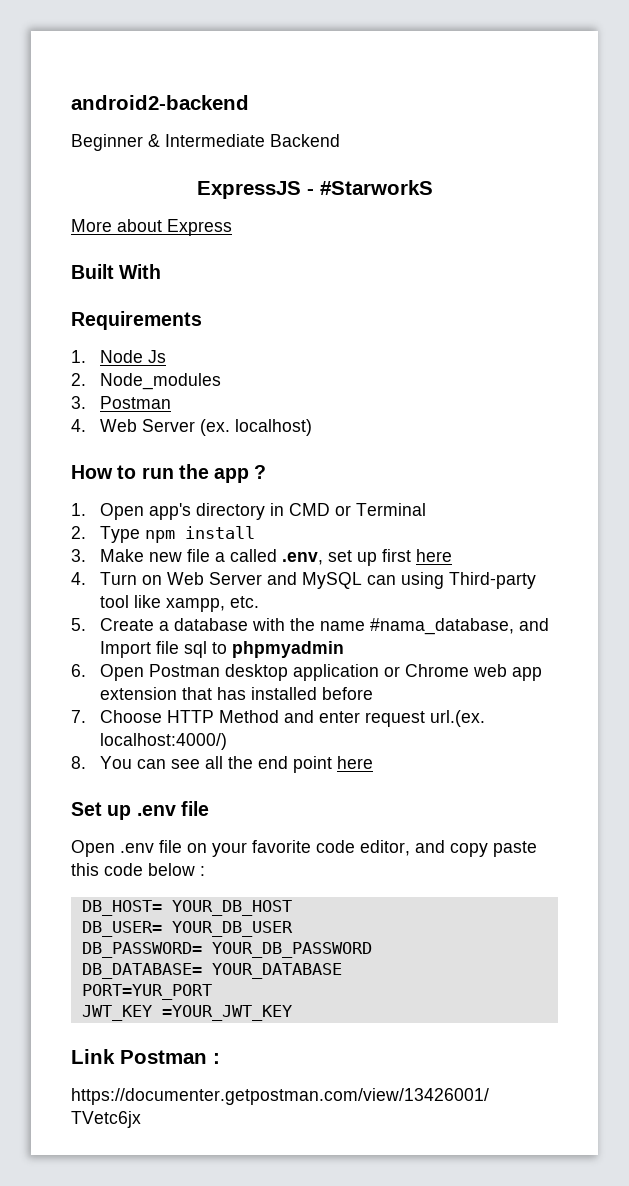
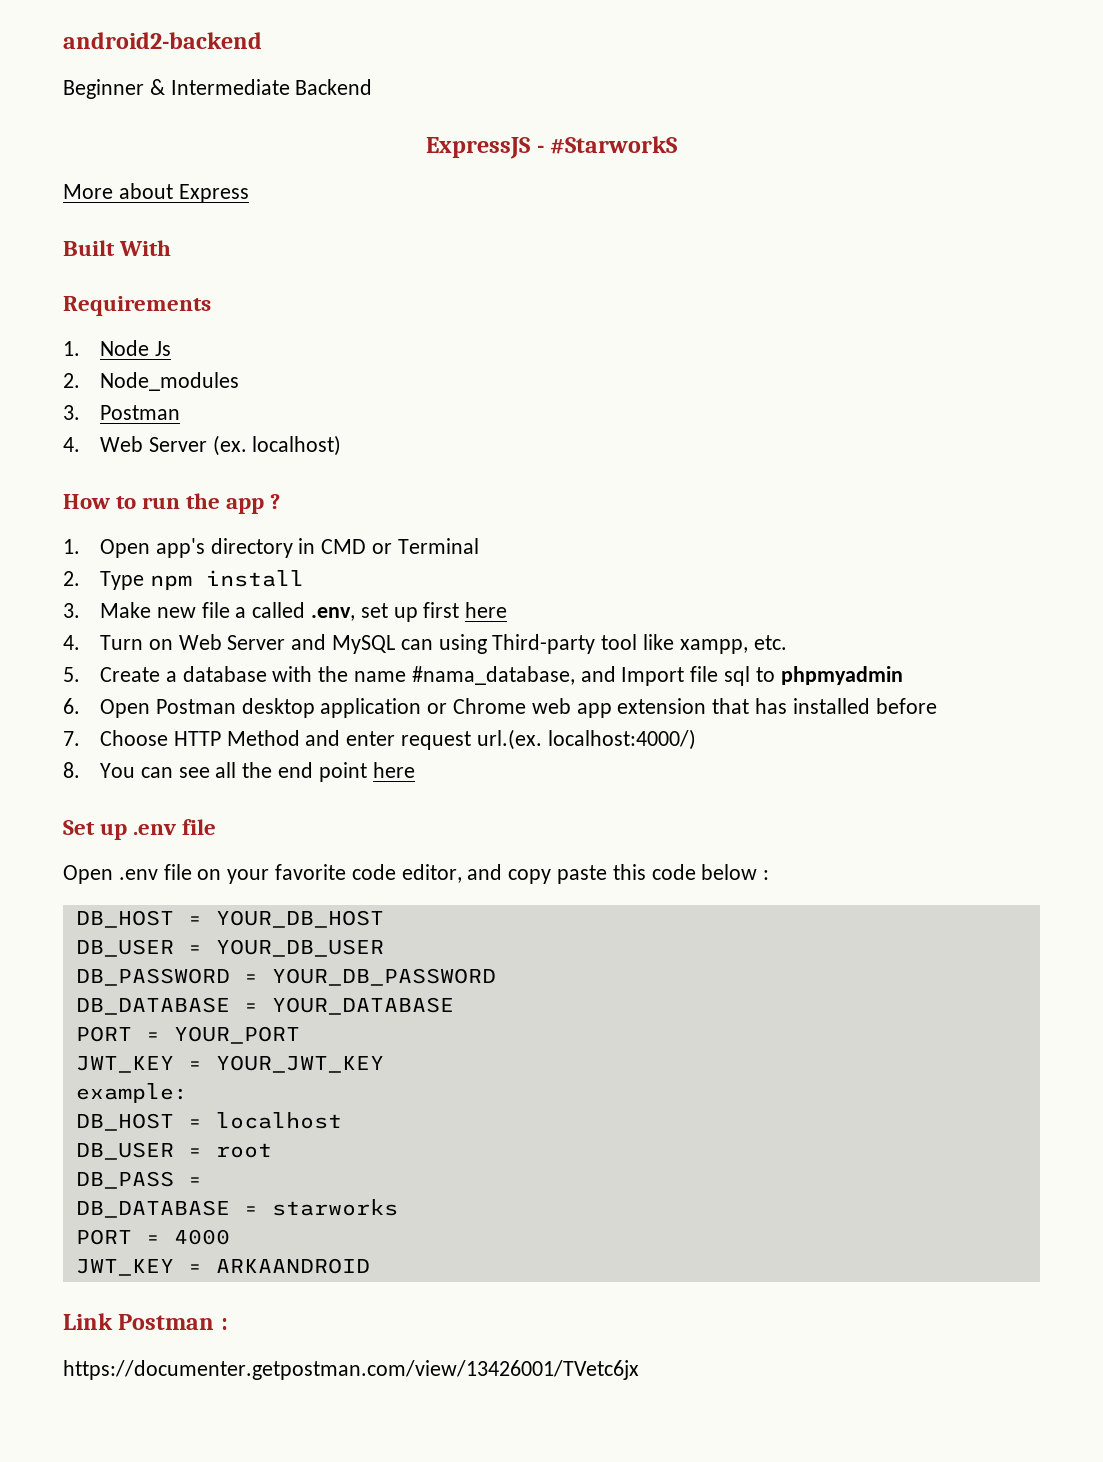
- DB_HOST= YOUR_DB_HOST
+ DB_HOST = YOUR_DB_HOST
- DB_USER= YOUR_DB_USER
+ DB_USER = YOUR_DB_USER
- DB_PASSWORD= YOUR_DB_PASSWORD
+ DB_PASSWORD = YOUR_DB_PASSWORD
- DB_DATABASE= YOUR_DATABASE
+ DB_DATABASE = YOUR_DATABASE
- PORT=YUR_PORT
- JWT_KEY =YOUR_JWT_KEY
+ PORT = YOUR_PORT
+ JWT_KEY = YOUR_JWT_KEY
+ example:
+ DB_HOST = localhost
+ DB_USER = root
+ DB_PASS =
+ DB_DATABASE = starworks
+ PORT = 4000
+ JWT_KEY = ARKAANDROID

